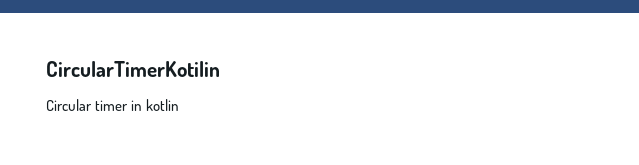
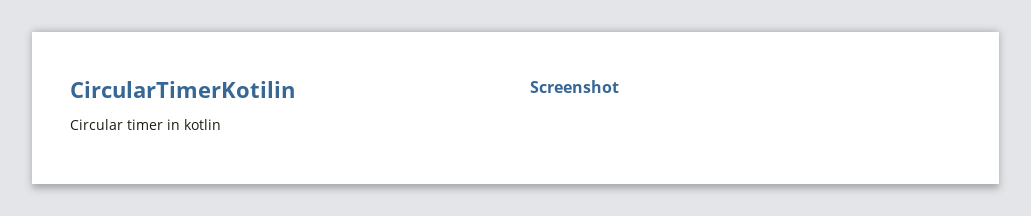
+ Screenshot

